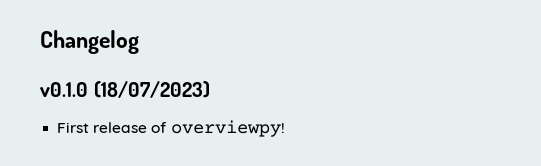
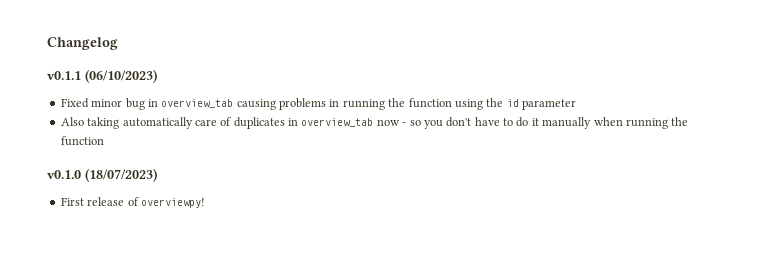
+ v0.1.1 (06/10/2023)
+ Fixed minor bug in overview_tab causing problems in running the function using the id parameter
+ Also taking automatically care of duplicates in overview_tab now - so you don't have to do it manually when running the function

